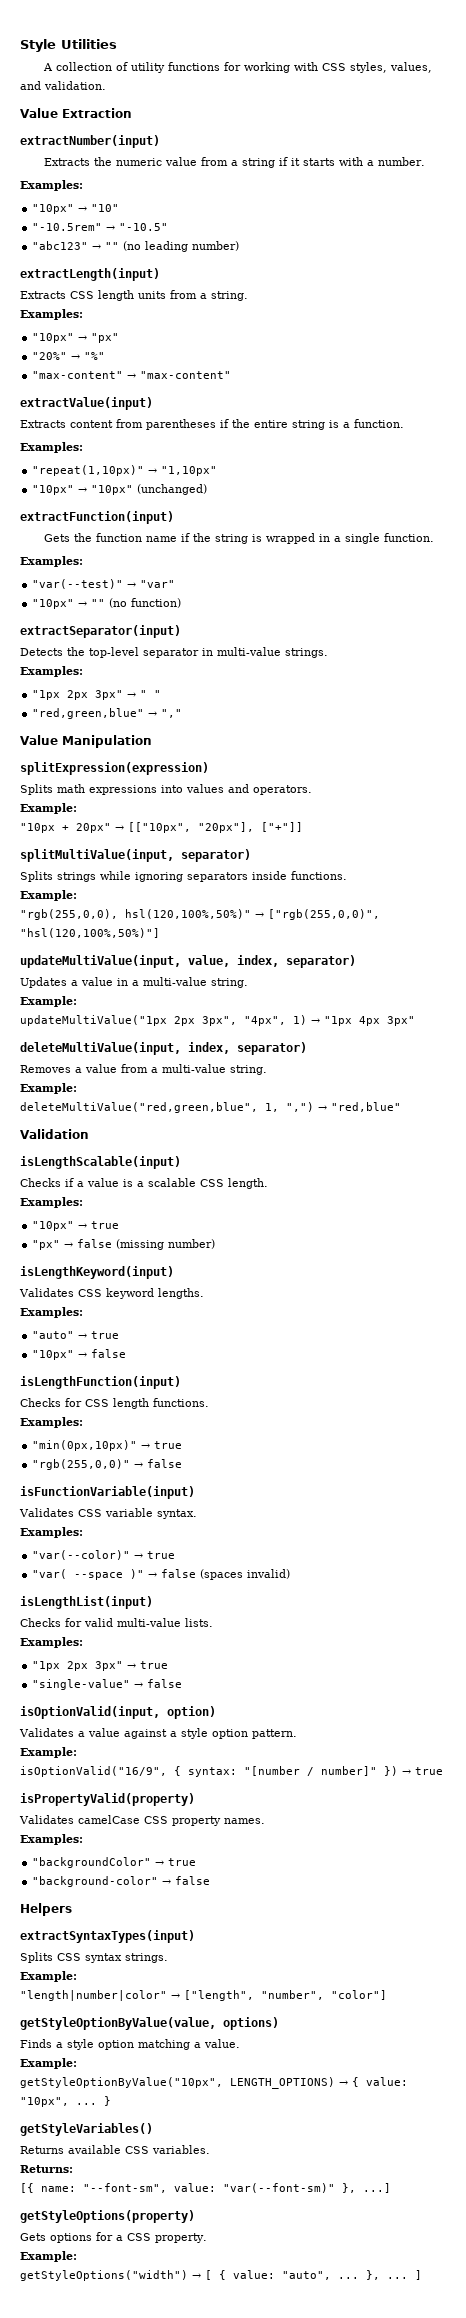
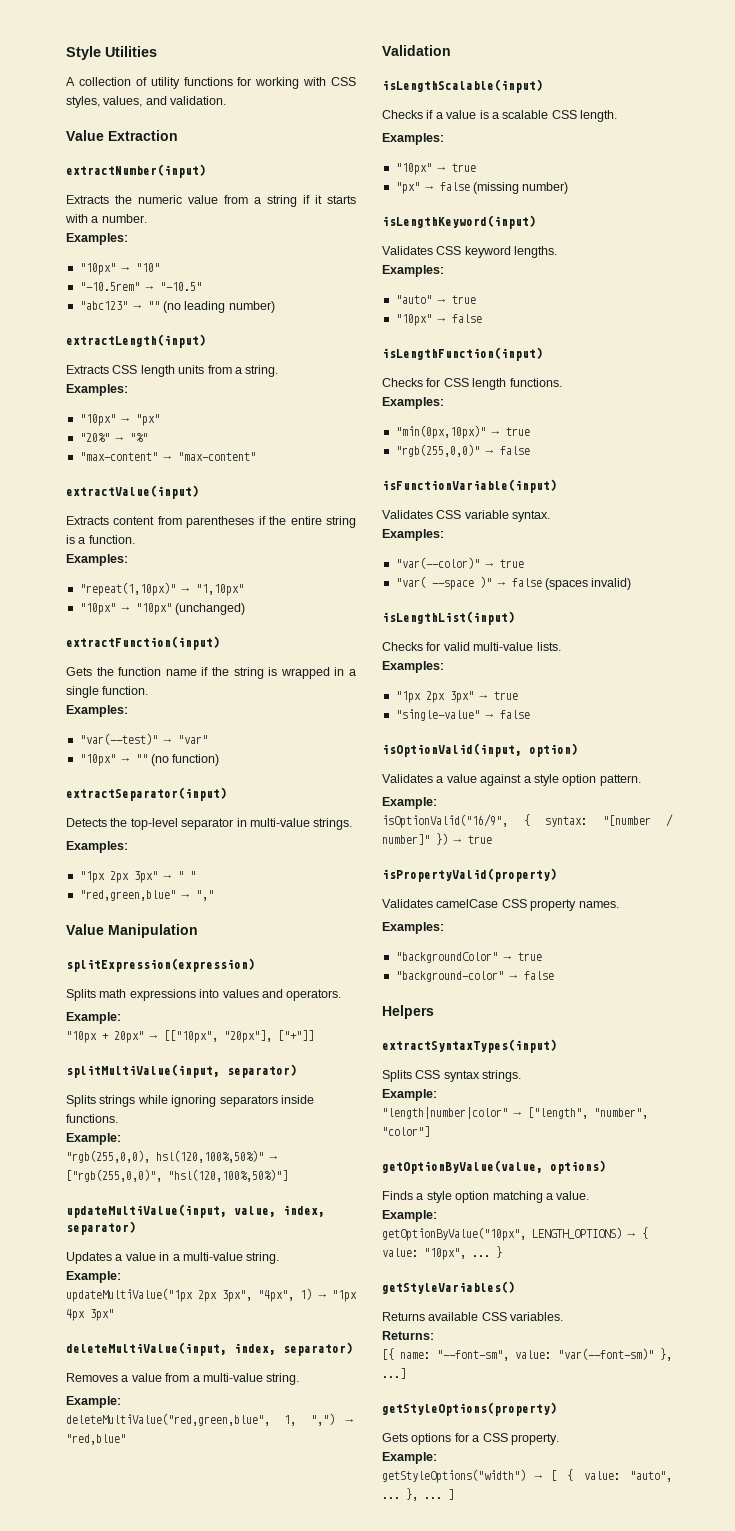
- getStyleOptionByValue(value, options)
+ getOptionByValue(value, options)
- getStyleOptionByValue("10px", LENGTH_OPTIONS) → { value: "10px", ...
+ getOptionByValue("10px", LENGTH_OPTIONS) → { value: "10px", ...

